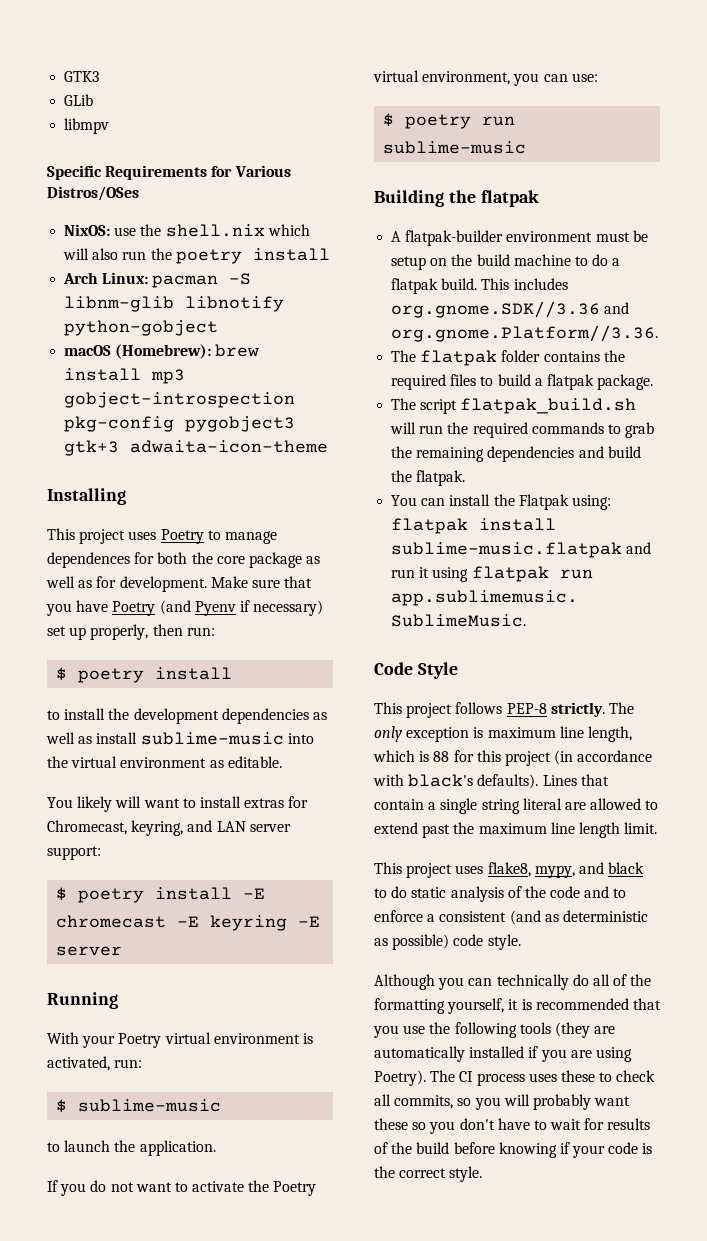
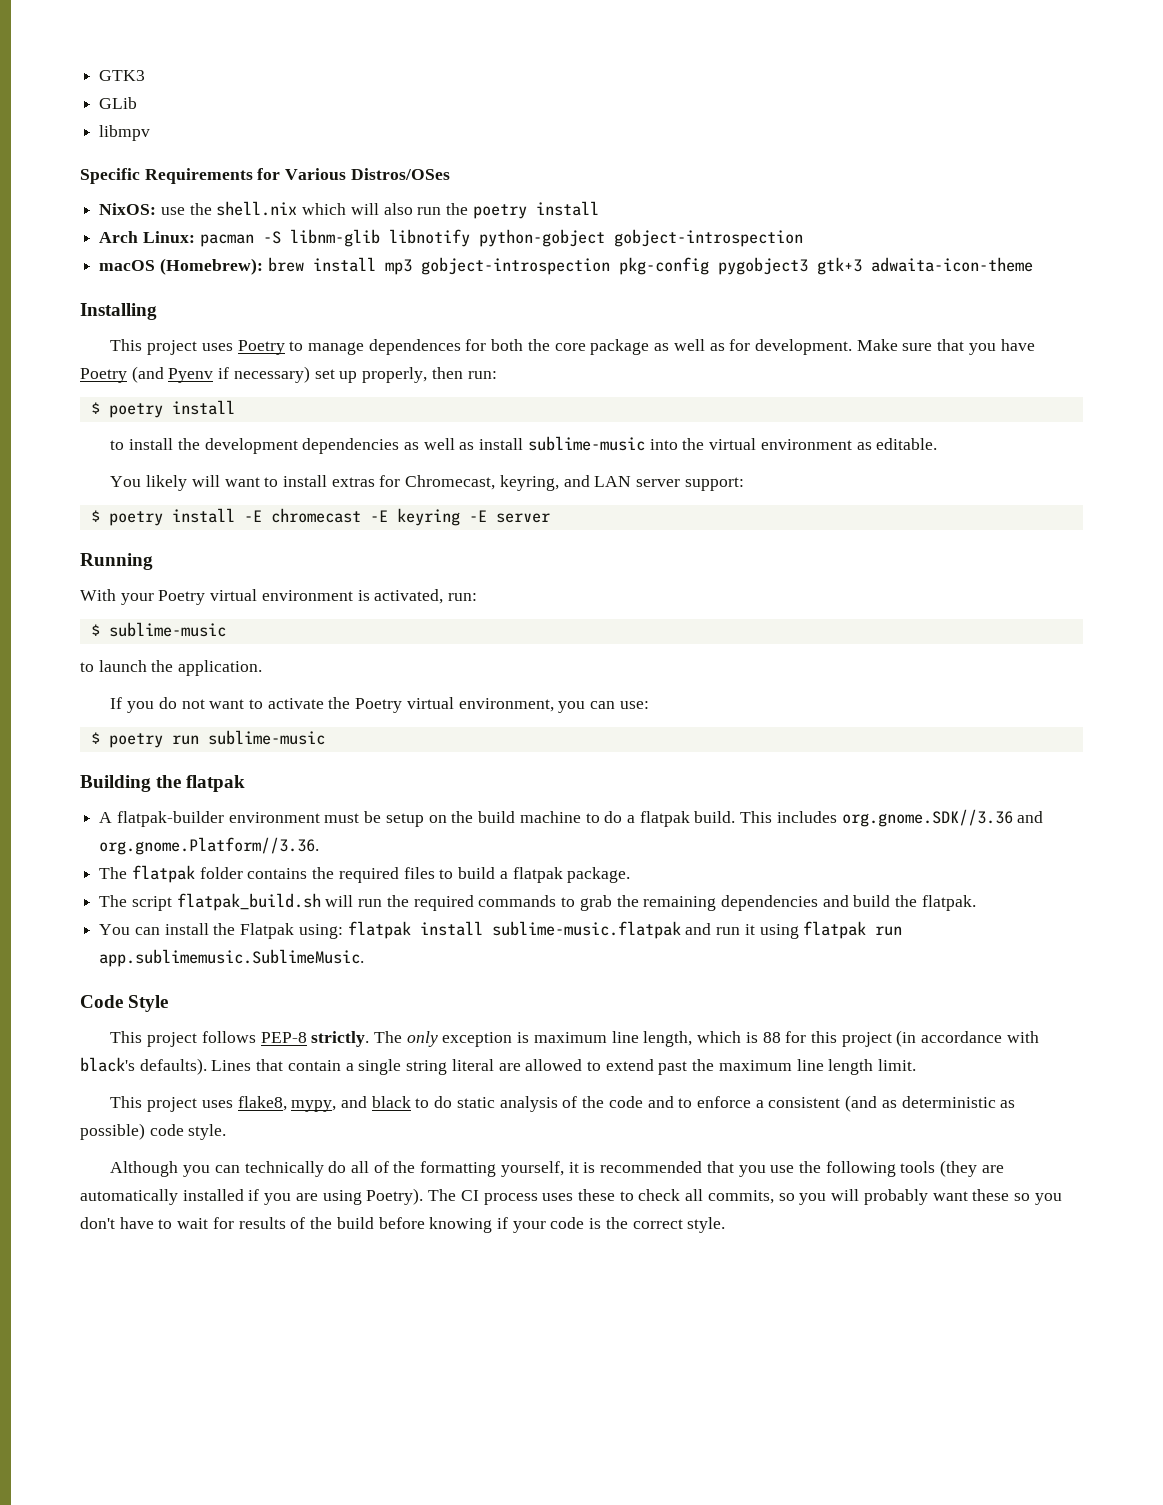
- Arch Linux: pacman -S libnm-glib libnotify python-gobject
+ Arch Linux: pacman -S libnm-glib libnotify python-gobject gobject-introspection

